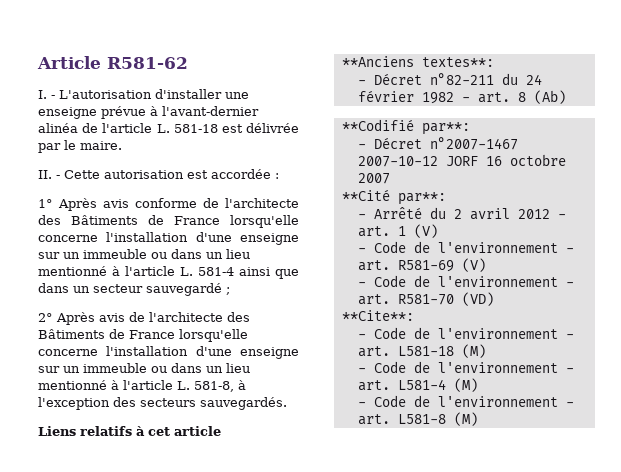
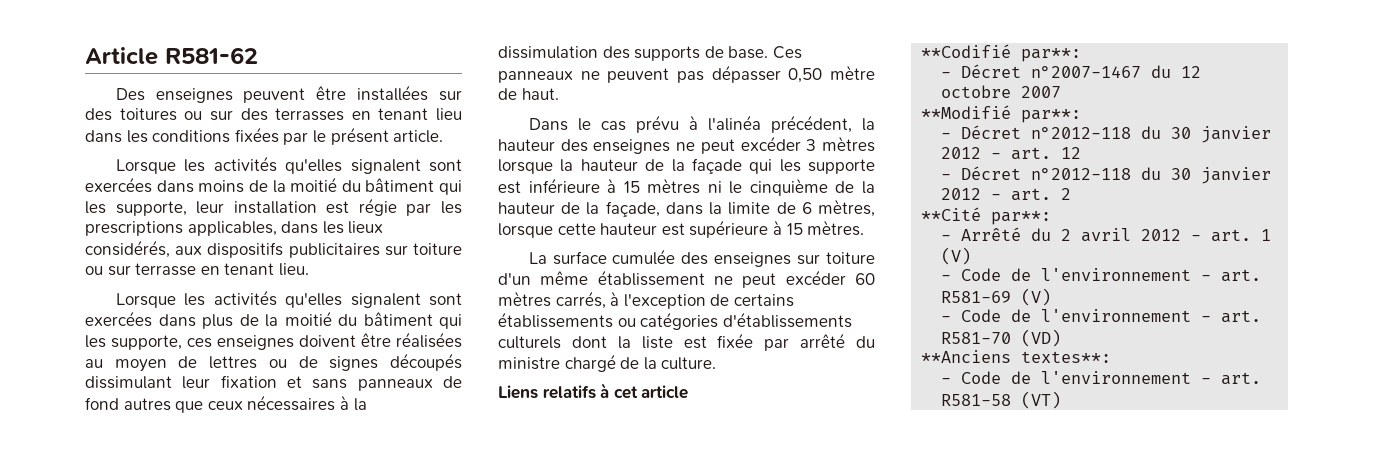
- I. - L'autorisation d'installer une enseigne prévue à l'avant-dernier alinéa de l'article L. 581-18 est délivrée par le maire.
- II. - Cette autorisation est accordée :
- 1° Après avis conforme de l'architecte des Bâtiments de France lorsqu'elle concerne l'installation d'une enseigne sur un immeuble ou dans un lieu mentionné à l'article L. 581-4 ainsi que dans un secteur sauvegardé ;
- 2° Après avis de l'architecte des Bâtiments de France lorsqu'elle concerne l'installation d'une enseigne sur un immeuble ou dans un lieu mentionné à l'article L. 581-8, à l'exception des secteurs sauvegardés.
+ Des enseignes peuvent être installées sur des toitures ou sur des terrasses en tenant lieu dans les conditions fixées par le présent article.
+ Lorsque les activités qu'elles signalent sont exercées dans moins de la moitié du bâtiment qui les supporte, leur installation est régie par les prescriptions applicables, dans les lieux considérés, aux dispositifs publicitaires sur toiture ou sur terrasse en tenant lieu.
+ Lorsque les activités qu'elles signalent sont exercées dans plus de la moitié du bâtiment qui les supporte, ces enseignes doivent être réalisées au moyen de lettres ou de signes découpés dissimulant leur fixation et sans panneaux de fond autres que ceux nécessaires à la dissimulation des supports de base. Ces panneaux ne peuvent pas dépasser 0,50 mètre de haut.
+ Dans le cas prévu à l'alinéa précédent, la hauteur des enseignes ne peut excéder 3 mètres lorsque la hauteur de la façade qui les supporte est inférieure à 15 mètres ni le cinquième de la hauteur de la façade, dans la limite de 6 mètres, lorsque cette hauteur est supérieure à 15 mètres.
+ La surface cumulée des enseignes sur toiture d'un même établissement ne peut excéder 60 mètres carrés, à l'exception de certains établissements ou catégories d'établissements culturels dont la liste est fixée par arrêté du ministre chargé de la culture.
- **Anciens textes**:
- - Décret n°82-211 du 24 février 1982 - art. 8 (Ab)
- - Décret n°2007-1467 2007-10-12 JORF 16 octobre 2007
+ - Décret n°2007-1467 du 12 octobre 2007
+ **Modifié par**:
+ - Décret n°2012-118 du 30 janvier 2012 - art. 12
+ - Décret n°2012-118 du 30 janvier 2012 - art. 2
- **Cite**:
- - Code de l'environnement - art. L581-18 (M)
- - Code de l'environnement - art. L581-4 (M)
- - Code de l'environnement - art. L581-8 (M)
+ **Anciens textes**:
+ - Code de l'environnement - art. R581-58 (VT)

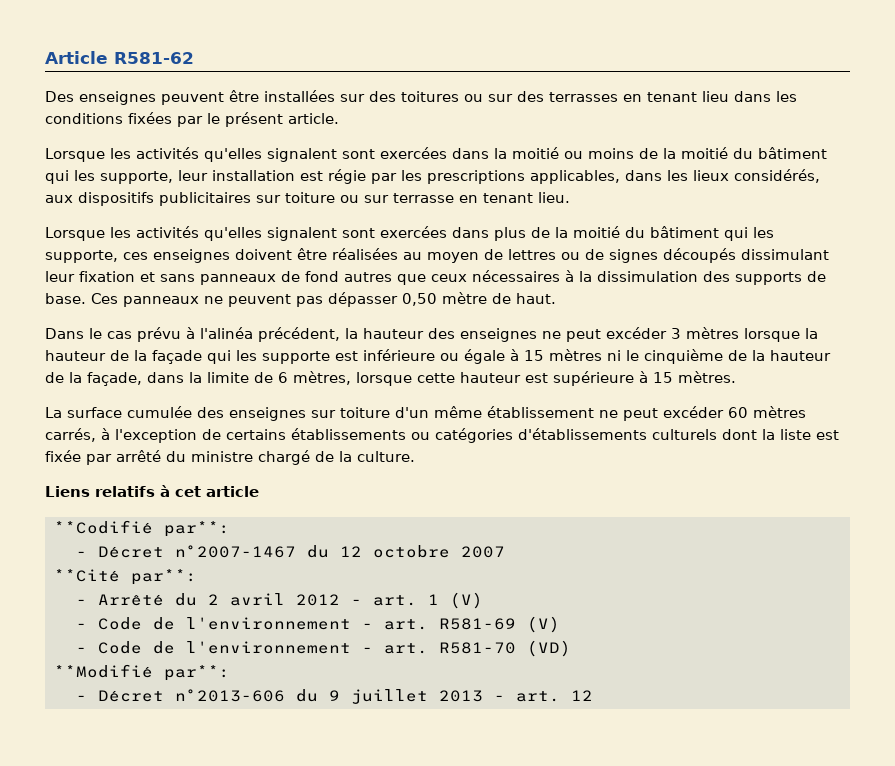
- Lorsque les activités qu'elles signalent sont exercées dans moins de la moitié du bâtiment qui les supporte, leur installation est régie par les prescriptions applicables, dans les lieux considérés, aux dispositifs publicitaires sur toiture ou sur terrasse en tenant lieu.
+ Lorsque les activités qu'elles signalent sont exercées dans la moitié ou moins de la moitié du bâtiment qui les supporte, leur installation est régie par les prescriptions applicables, dans les lieux considérés, aux dispositifs publicitaires sur toiture ou sur terrasse en tenant lieu.
- Dans le cas prévu à l'alinéa précédent, la hauteur des enseignes ne peut excéder 3 mètres lorsque la hauteur de la façade qui les supporte est inférieure à 15 mètres ni le cinquième de la hauteur de la façade, dans la limite de 6 mètres, lorsque cette hauteur est supérieure à 15 mètres.
+ Dans le cas prévu à l'alinéa précédent, la hauteur des enseignes ne peut excéder 3 mètres lorsque la hauteur de la façade qui les supporte est inférieure ou égale à 15 mètres ni le cinquième de la hauteur de la façade, dans la limite de 6 mètres, lorsque cette hauteur est supérieure à 15 mètres.
- **Modifié par**:
- - Décret n°2012-118 du 30 janvier 2012 - art. 12
- - Décret n°2012-118 du 30 janvier 2012 - art. 2
- **Anciens textes**:
- - Code de l'environnement - art. R581-58 (VT)
+ **Modifié par**:
+ - Décret n°2013-606 du 9 juillet 2013 - art. 12

